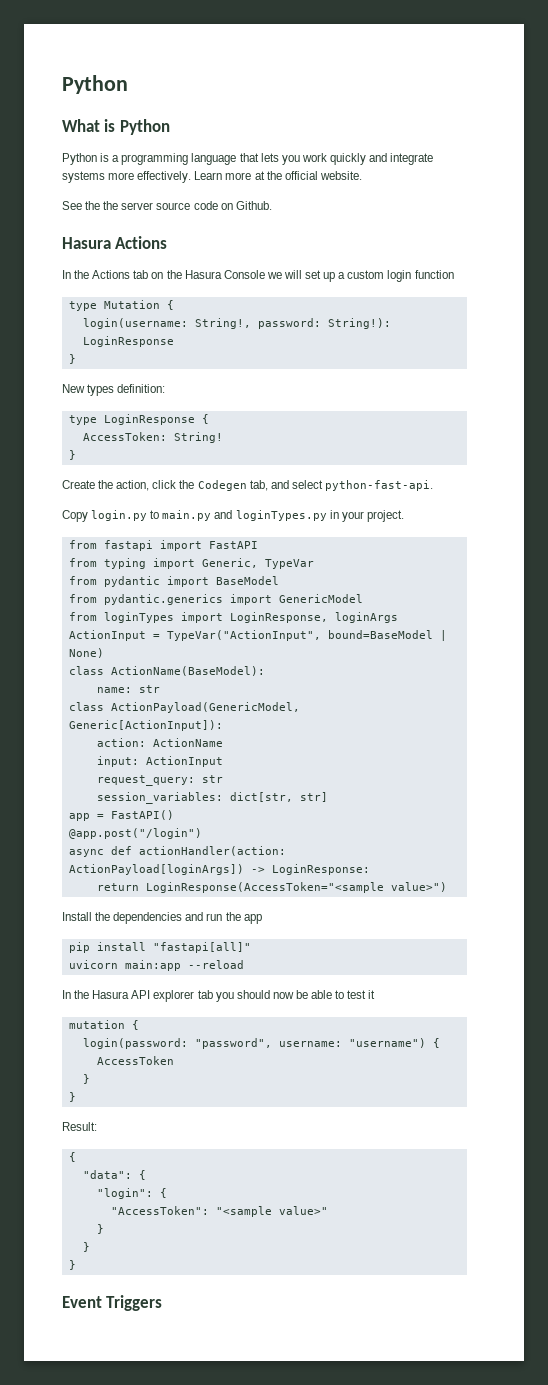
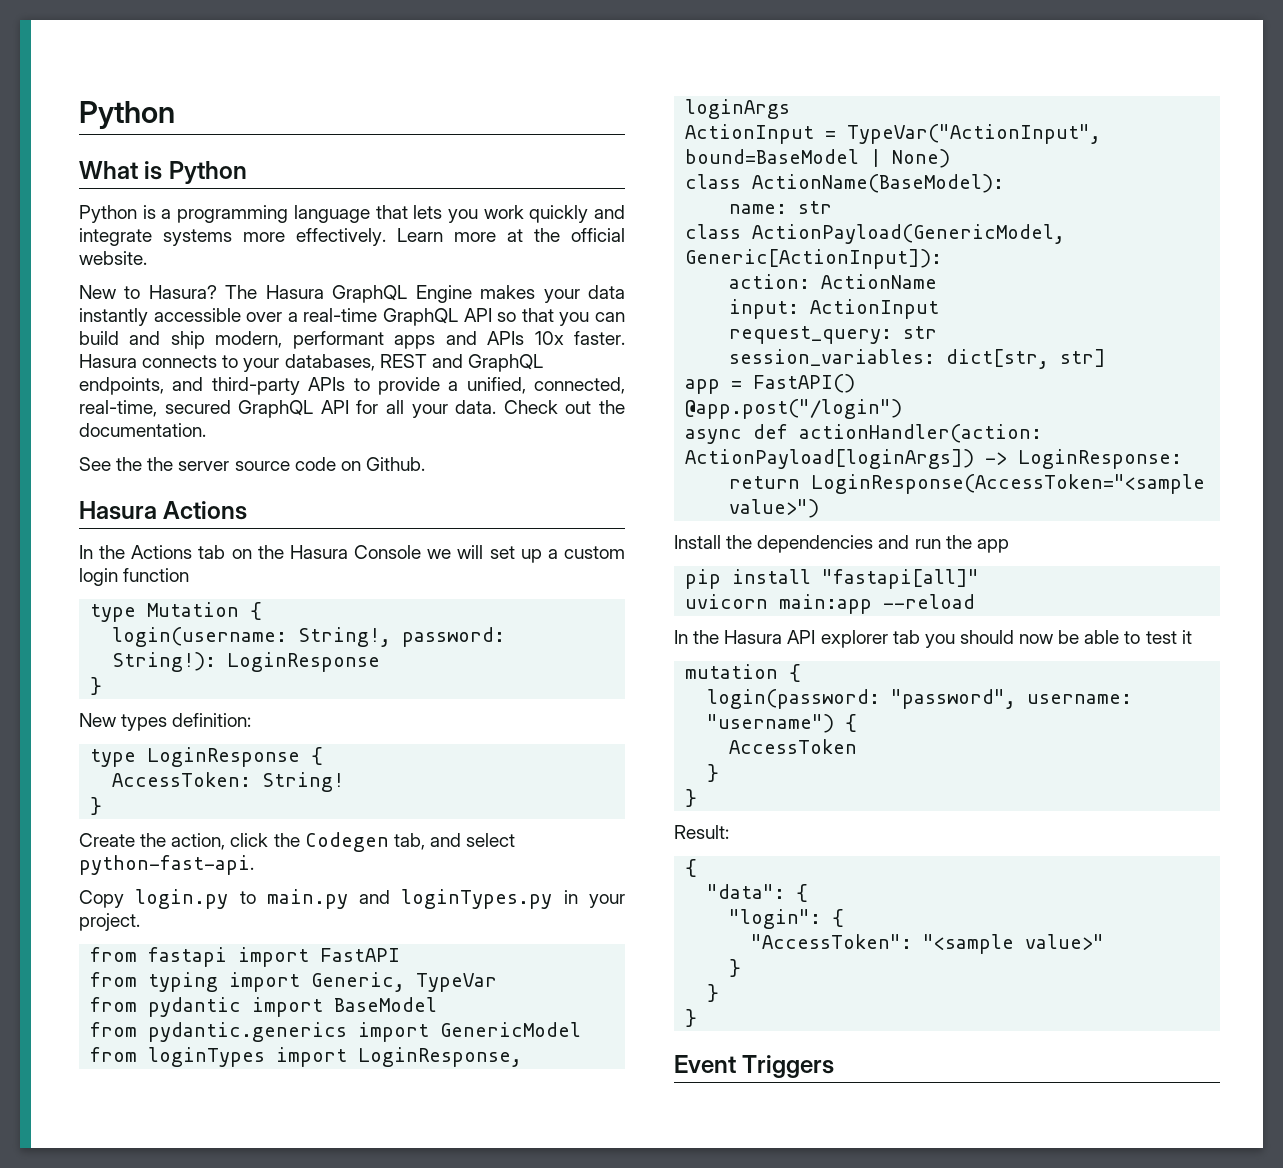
+ New to Hasura? The Hasura GraphQL Engine makes your data instantly accessible over a real-time GraphQL API so that you can build and ship modern, performant apps and APIs 10x faster. Hasura connects to your databases, REST and GraphQL endpoints, and third-party APIs to provide a unified, connected, real-time, secured GraphQL API for all your data. Check out the documentation.

